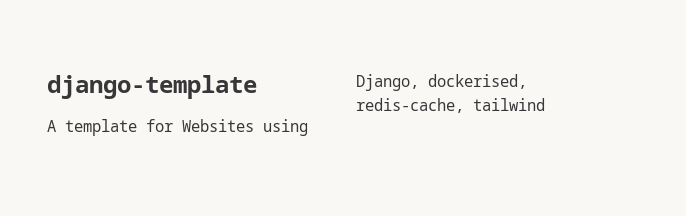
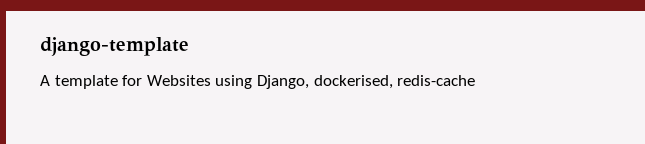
- A template for Websites using Django, dockerised, redis-cache, tailwind
+ A template for Websites using Django, dockerised, redis-cache

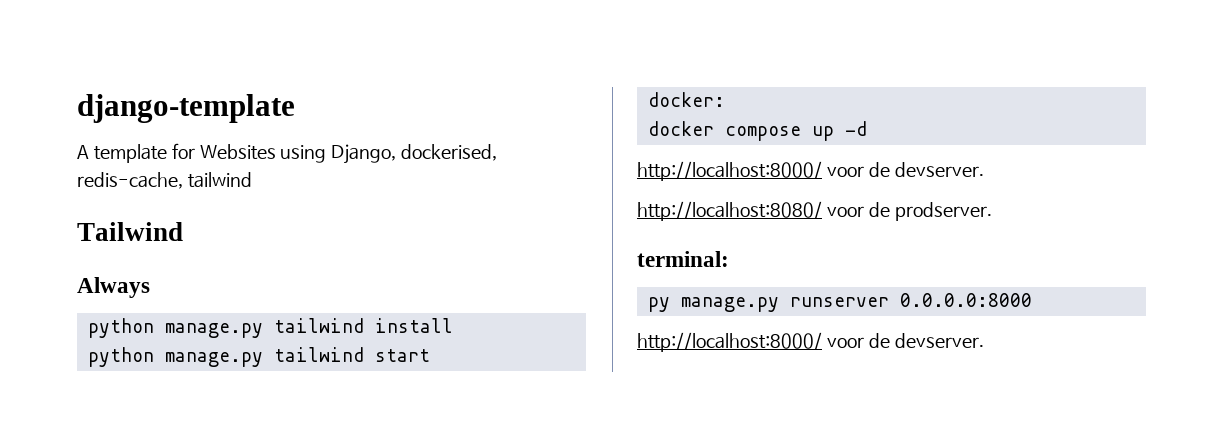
- A template for Websites using Django, dockerised, redis-cache
+ A template for Websites using Django, dockerised, redis-cache, tailwind
+ Tailwind
+ Always
+ python manage.py tailwind install
+ python manage.py tailwind start
+ docker:
+ docker compose up -d
+ http://localhost:8000/ voor de devserver.
+ http://localhost:8080/ voor de prodserver.
+ terminal:
+ py manage.py runserver 0.0.0.0:8000
+ http://localhost:8000/ voor de devserver.

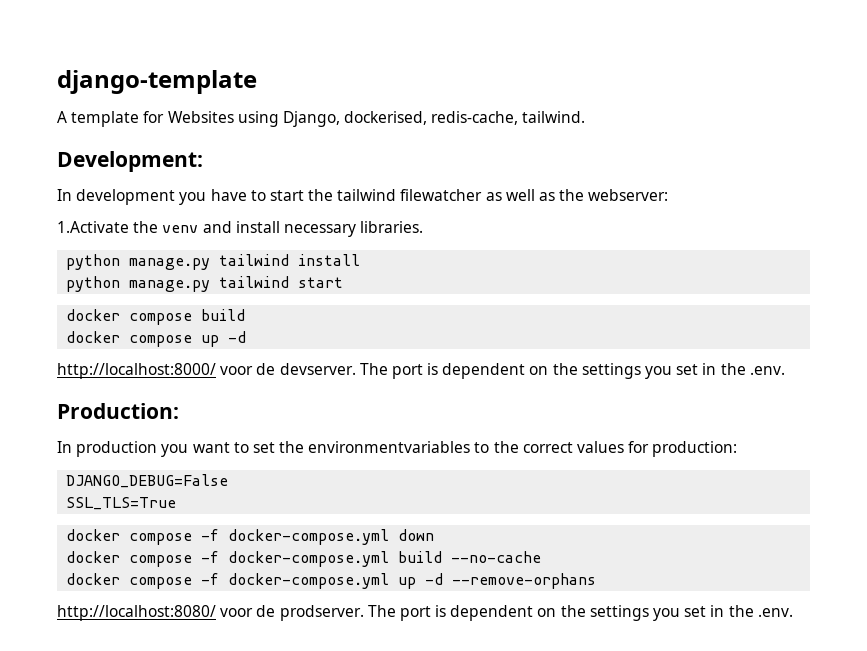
- A template for Websites using Django, dockerised, redis-cache, tailwind
- Tailwind
- Always
+ A template for Websites using Django, dockerised, redis-cache, tailwind.
+ Development:
+ In development you have to start the tailwind filewatcher as well as the webserver:
+ 1.Activate the venv and install necessary libraries.
- docker:
+ docker compose build
  docker compose up -d
- http://localhost:8000/ voor de devserver.
- http://localhost:8080/ voor de prodserver.
- terminal:
- py manage.py runserver 0.0.0.0:8000
- http://localhost:8000/ voor de devserver.
+ http://localhost:8000/ voor de devserver. The port is dependent on the settings you set in the .env.
+ Production:
+ In production you want to set the environmentvariables to the correct values for production:
+ DJANGO_DEBUG=False
+ SSL_TLS=True
+ docker compose -f docker-compose.yml down
+ docker compose -f docker-compose.yml build --no-cache
+ docker compose -f docker-compose.yml up -d --remove-orphans
+ http://localhost:8080/ voor de prodserver. The port is dependent on the settings you set in the .env.

